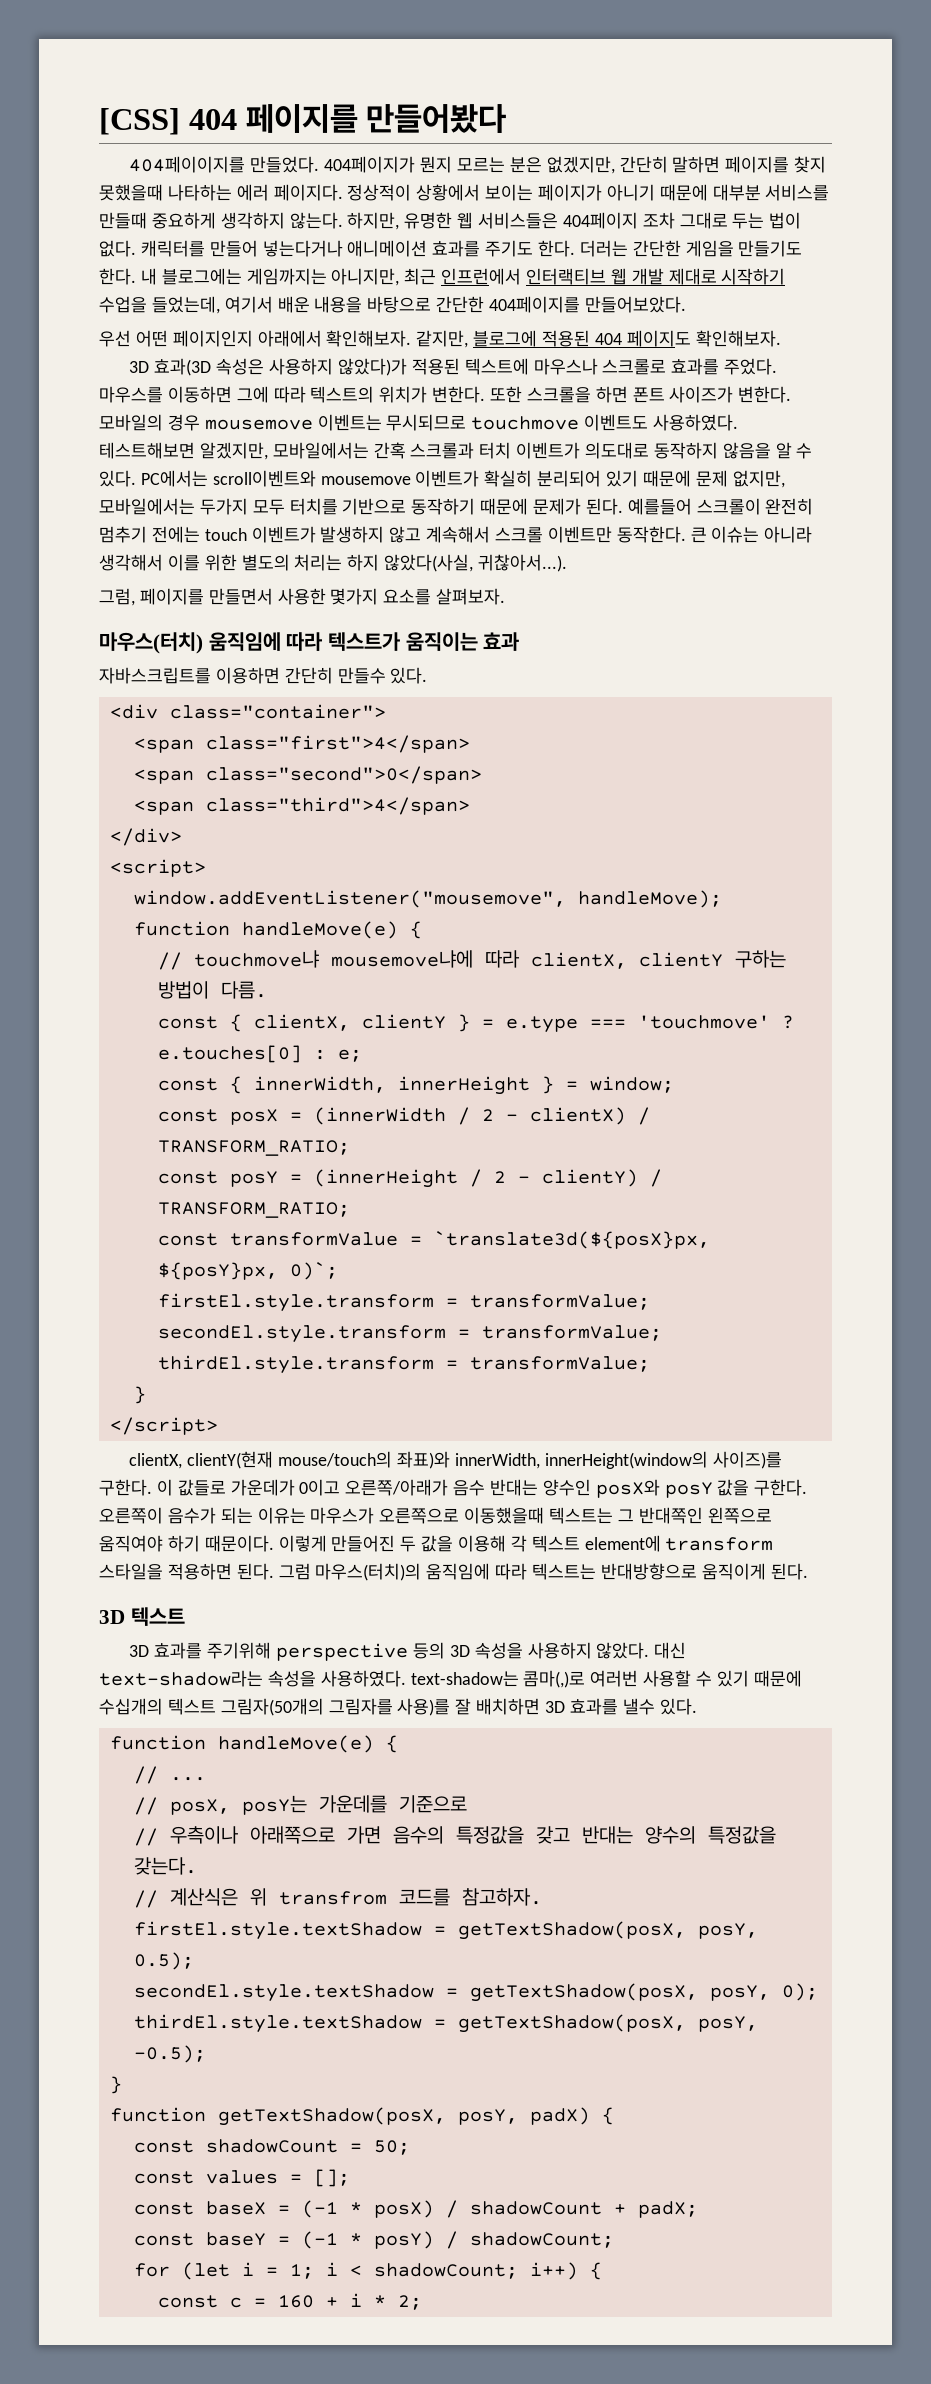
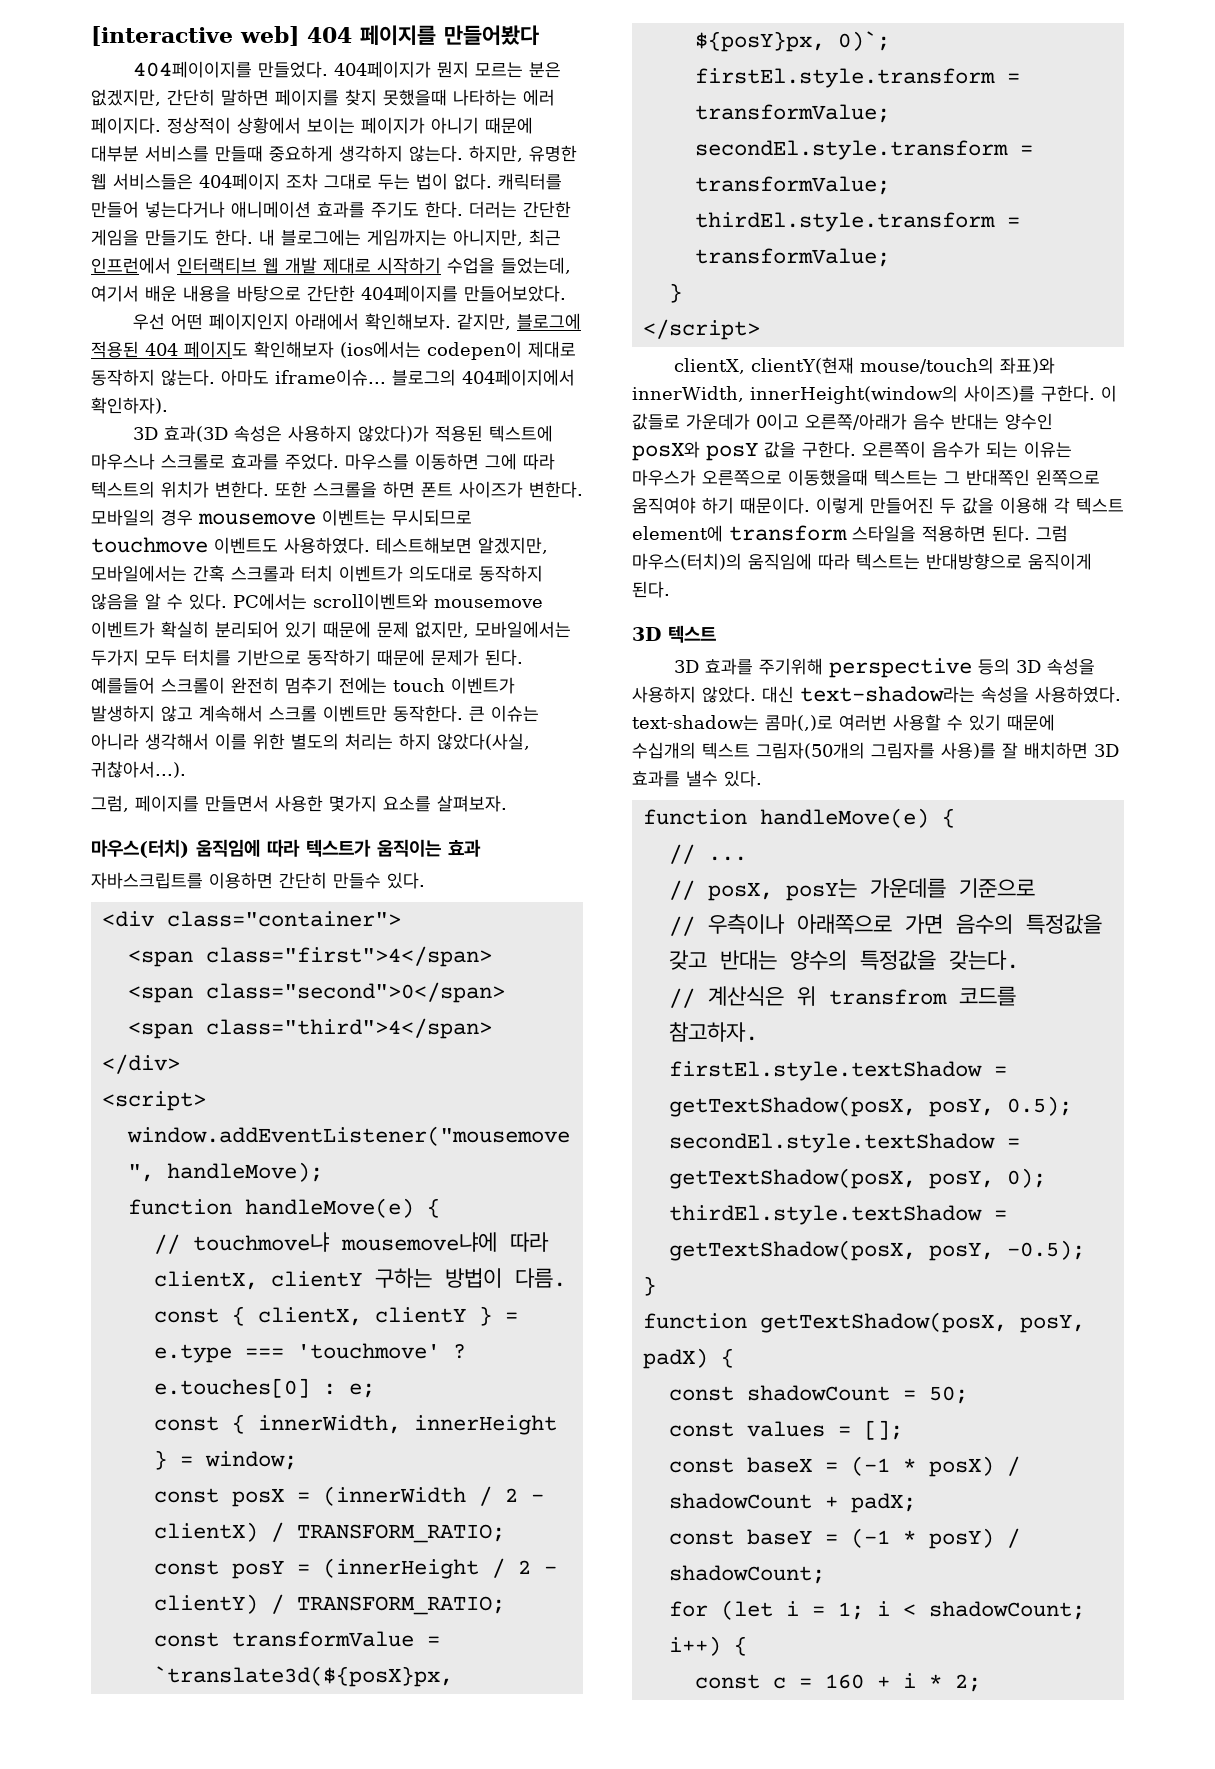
- [CSS] 404 페이지를 만들어봤다
+ [interactive web] 404 페이지를 만들어봤다
- 같지만, 블로그에 적용된 404 페이지도 확인해보자.
+ 같지만, 블로그에 적용된 404 페이지도 확인해보자 (ios에서는 codepen이 제대로 동작하지 않는다. 아마도 iframe이슈... 블로그의 404페이지에서 확인하자).

